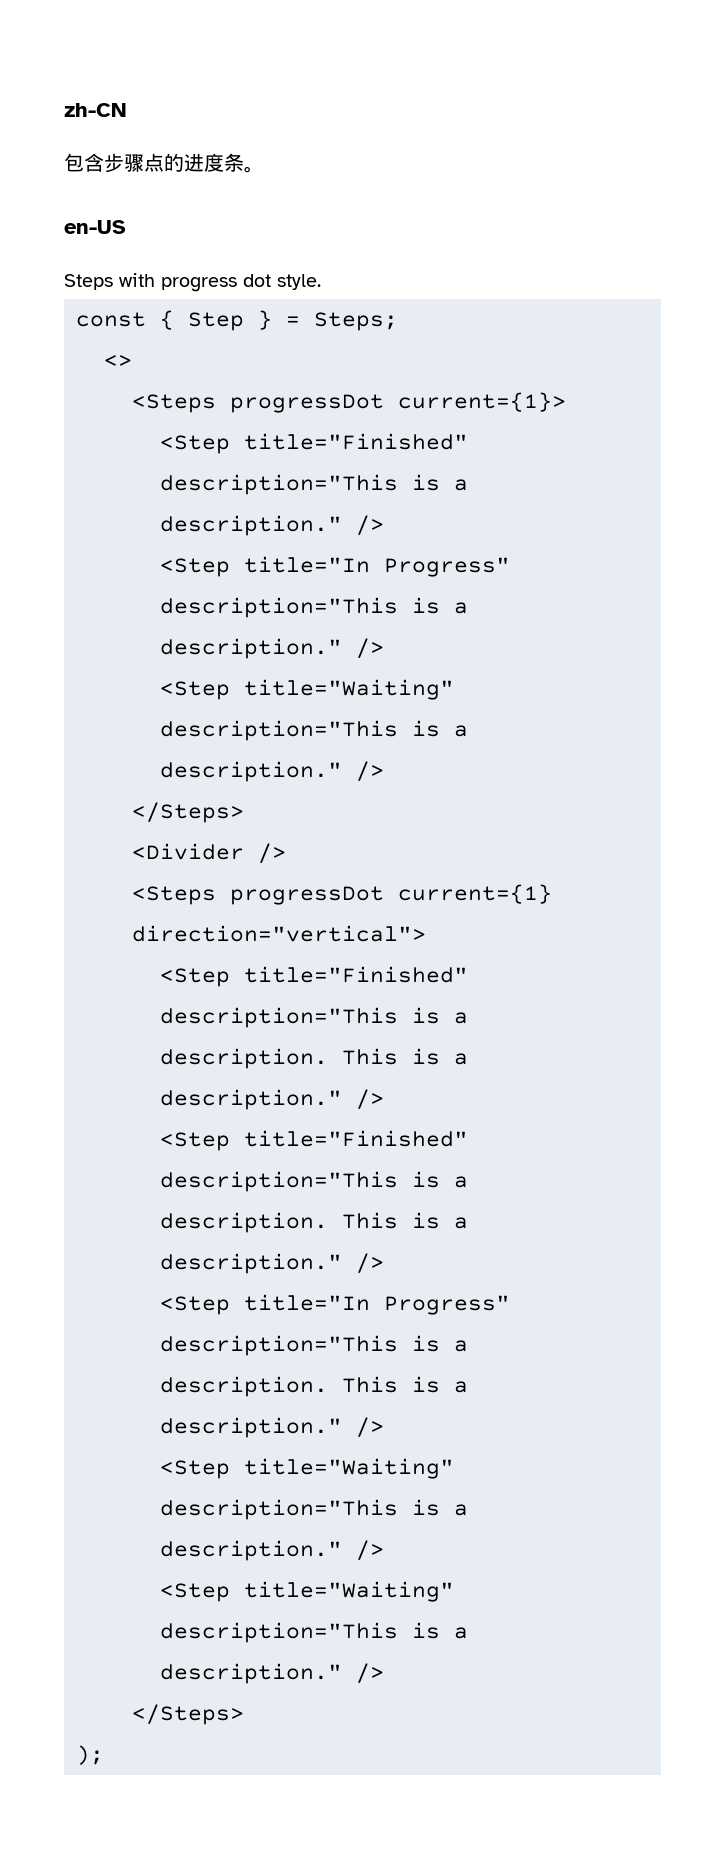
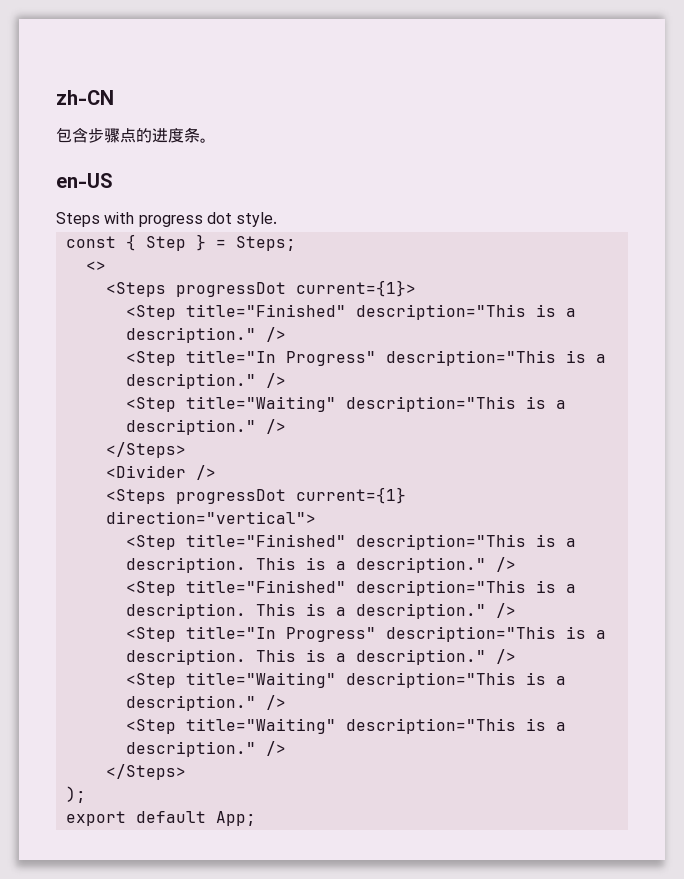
+ export default App;

